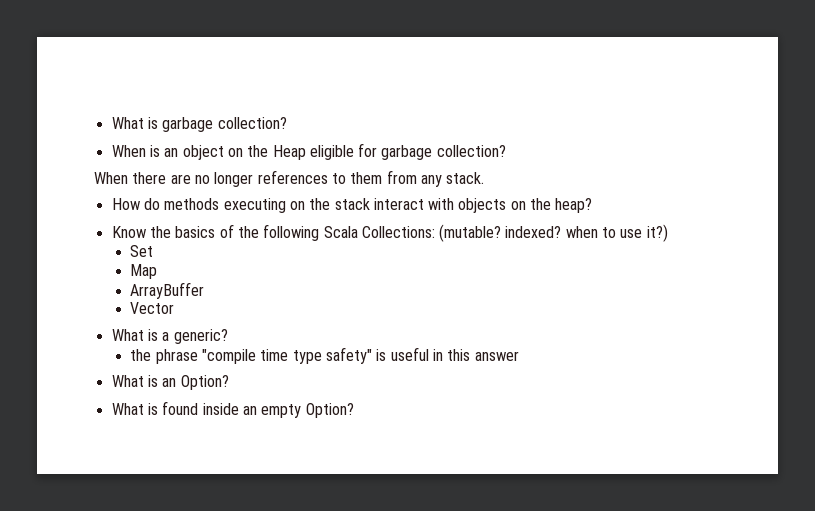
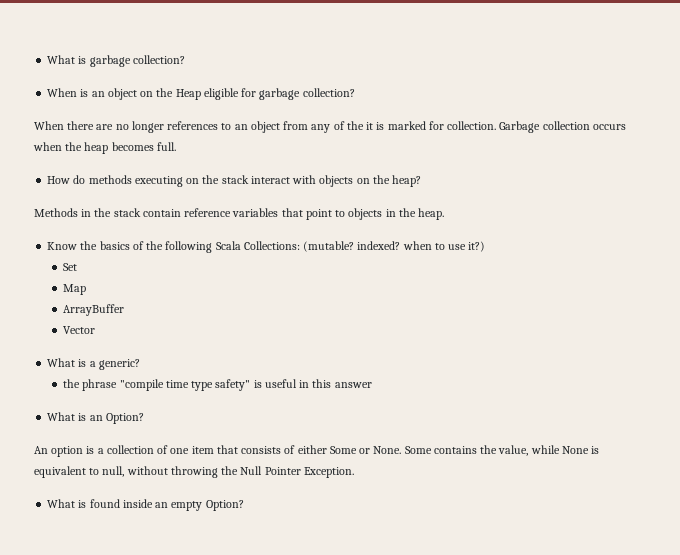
- When there are no longer references to them from any stack.
+ When there are no longer references to an object from any of the it is marked for collection. Garbage collection occurs when the heap becomes full.
+ Methods in the stack contain reference variables that point to objects in the heap.
+ An option is a collection of one item that consists of either Some or None. Some contains the value, while None is equivalent to null, without throwing the Null Pointer Exception.

